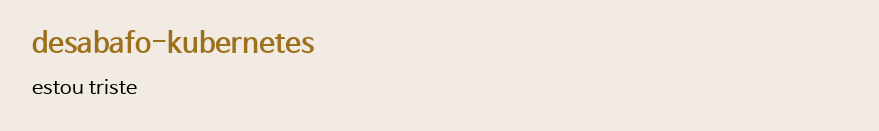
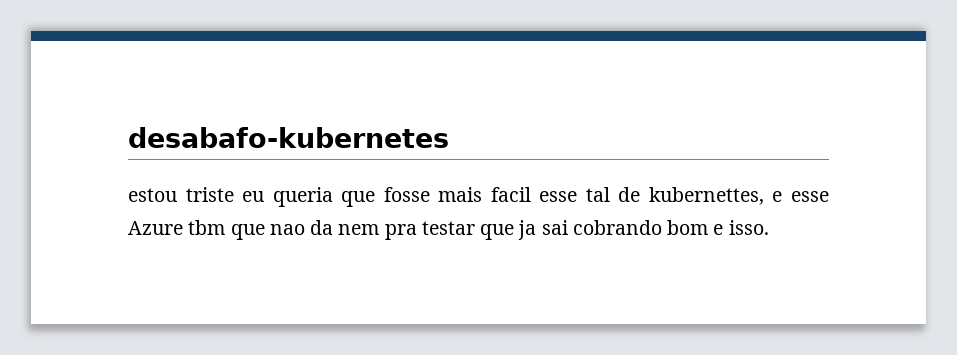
- estou triste
+ estou triste eu queria que fosse mais facil esse tal de kubernettes, e esse Azure tbm que nao da nem pra testar que ja sai cobrando bom e isso.

